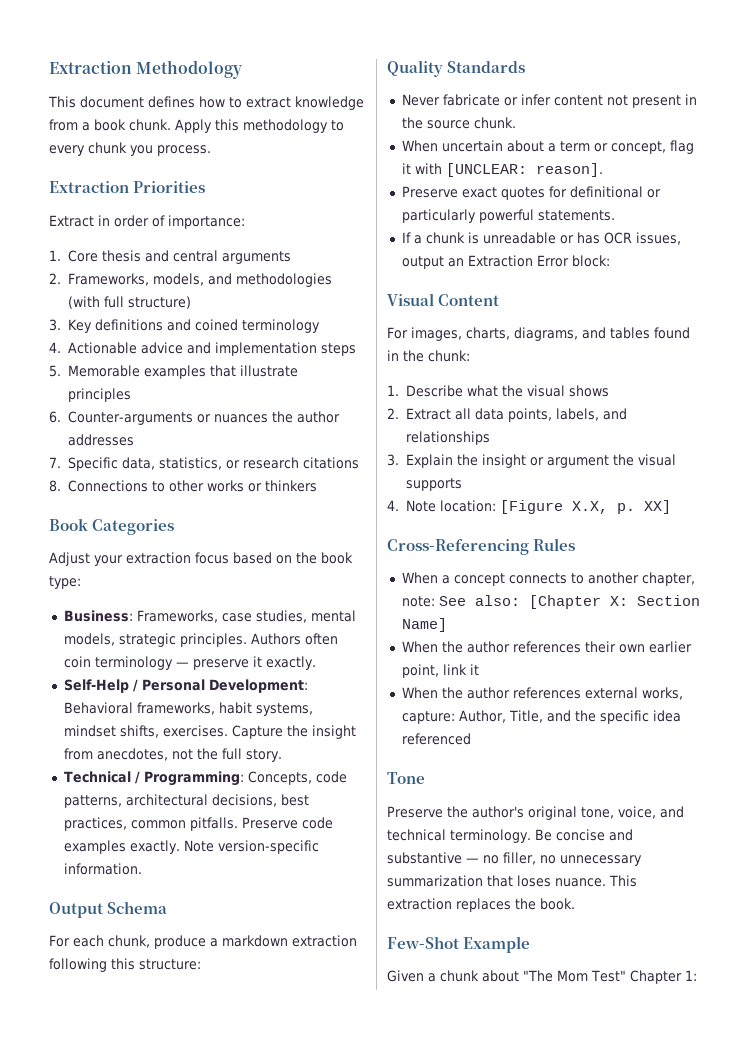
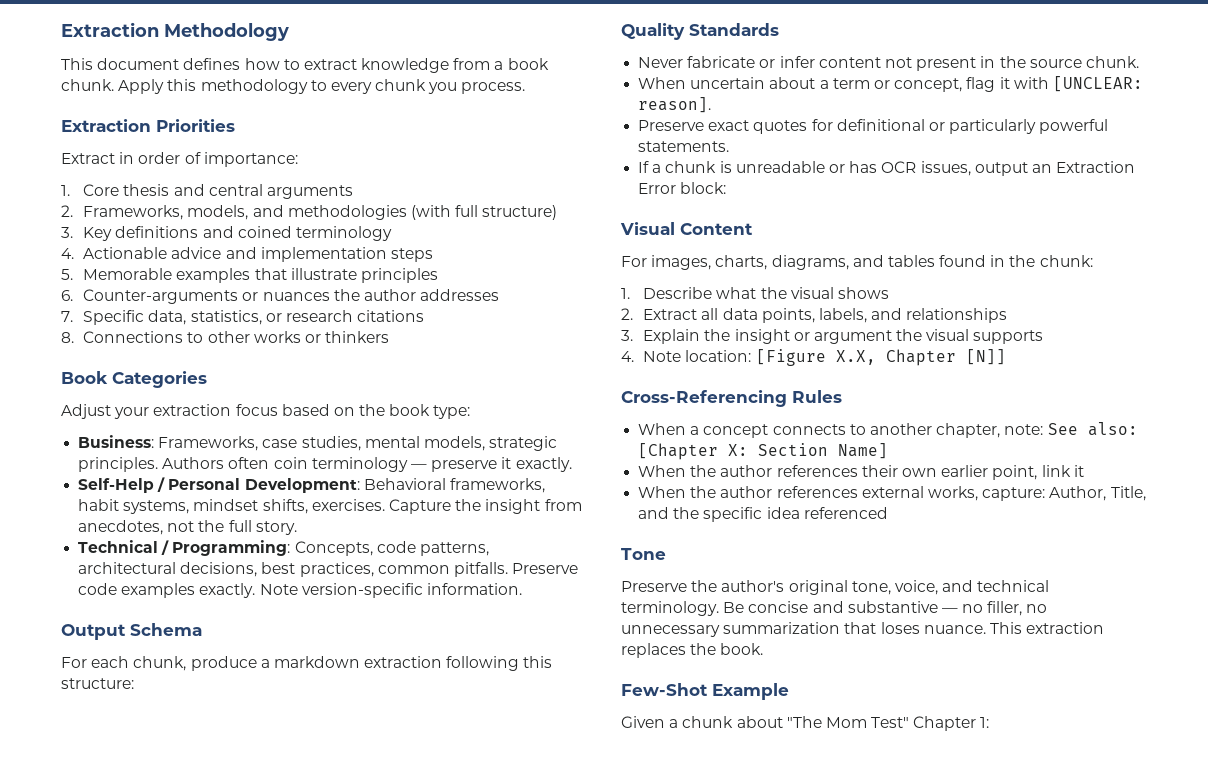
- 4. Note location: [Figure X.X, p. XX]
+ 4. Note location: [Figure X.X, Chapter [N]]

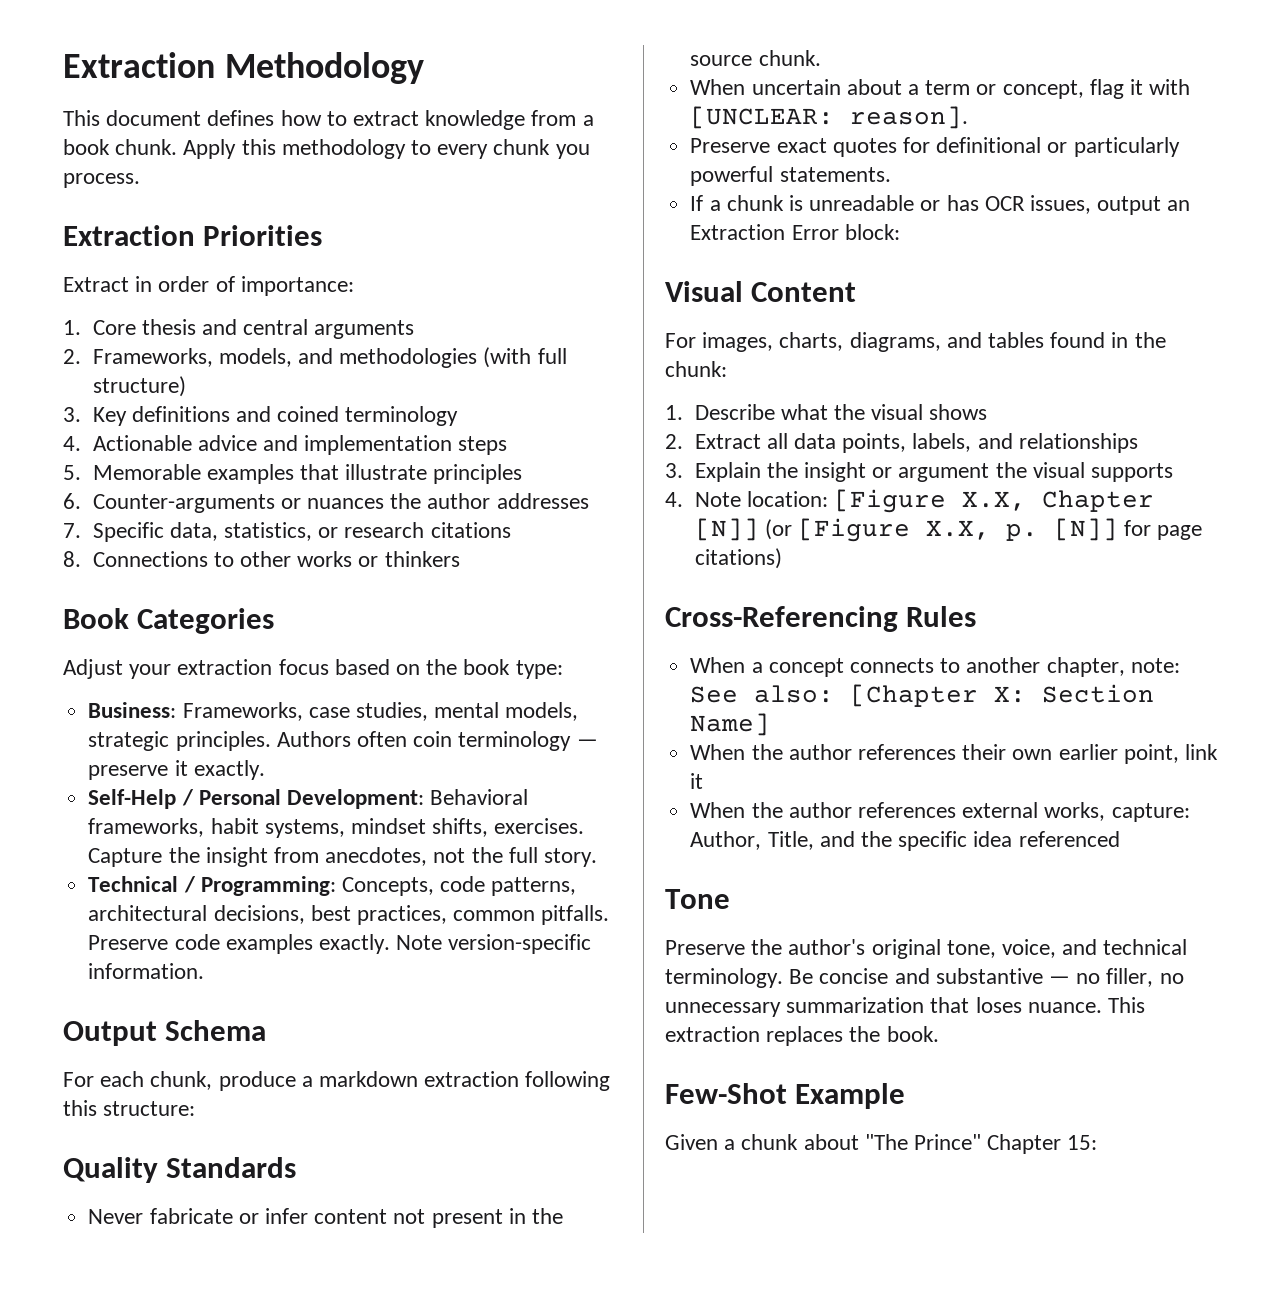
- 4. Note location: [Figure X.X, Chapter [N]]
+ 4. Note location: [Figure X.X, Chapter [N]] (or [Figure X.X, p. [N]] for page citations)
- Given a chunk about "The Mom Test" Chapter 1:
+ Given a chunk about "The Prince" Chapter 15:

